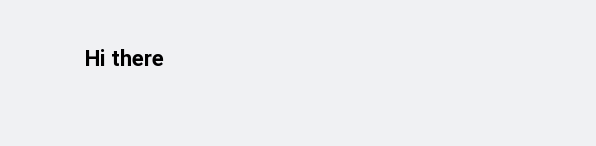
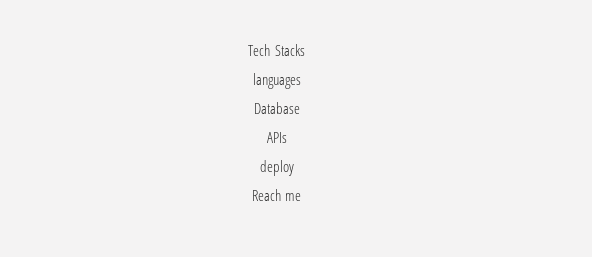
- Hi there
+ Tech Stacks
+ languages
+ Database
+ APIs
+ deploy
+ Reach me

